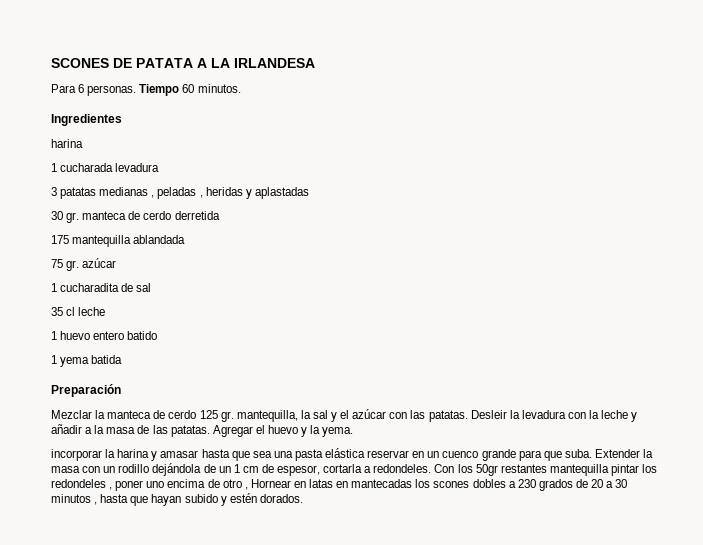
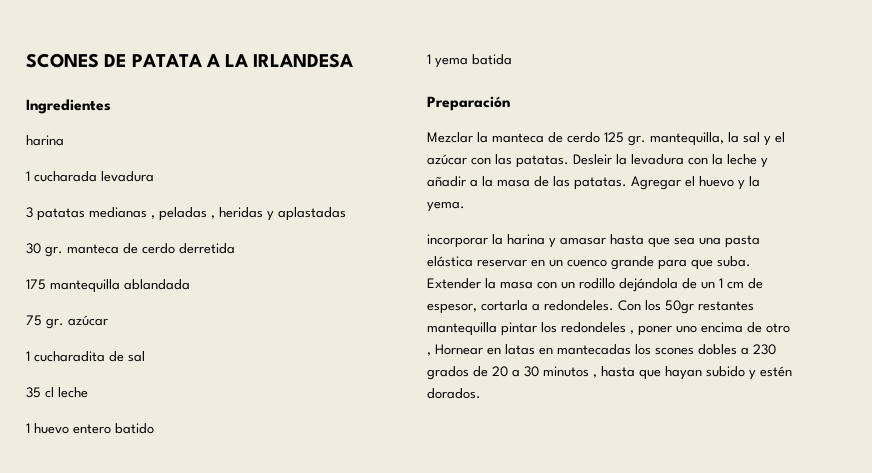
- Para 6 personas. Tiempo 60 minutos.

